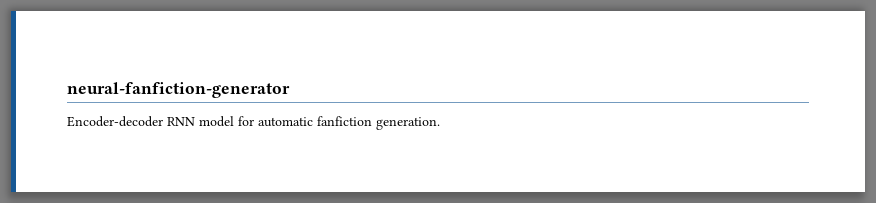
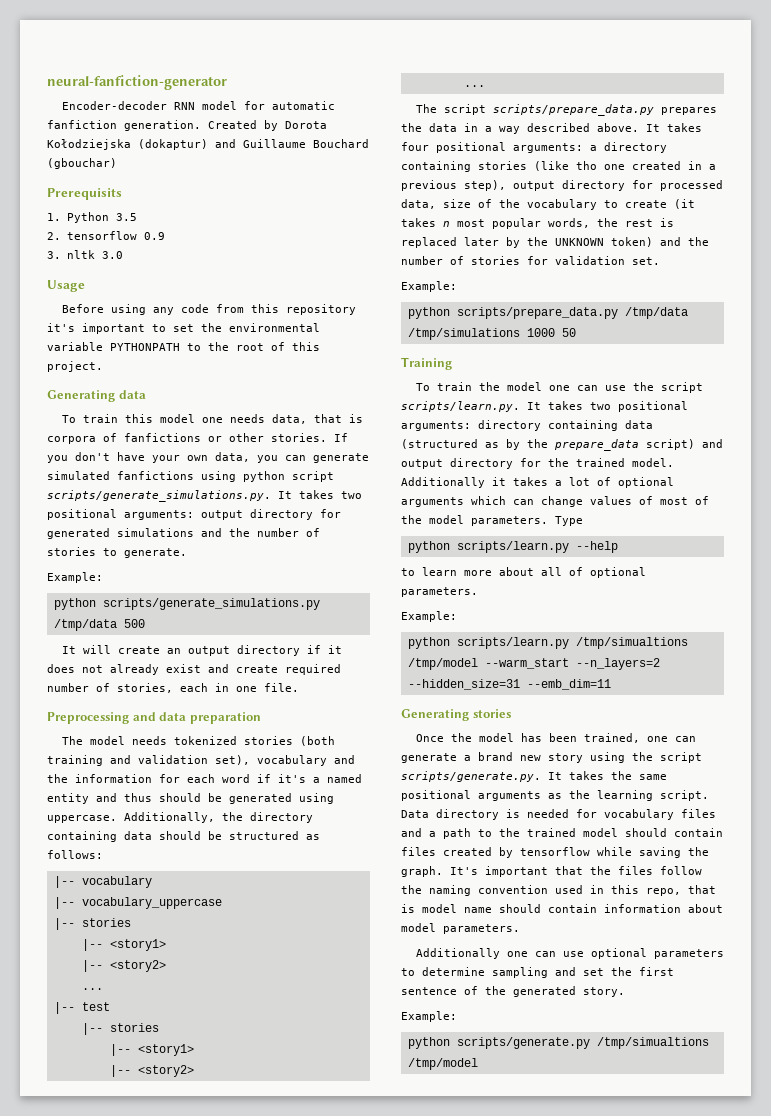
+ Created by Dorota Kołodziejska (dokaptur) and Guillaume Bouchard (gbouchar)
+ Prerequisits
+ 1. Python 3.5
+ 2. tensorflow 0.9
+ 3. nltk 3.0
+ Usage
+ Before using any code from this repository it's important to set the environmental variable PYTHONPATH to the root of this project.
+ Generating data
+ To train this model one needs data, that is corpora of fanfictions or other stories. If you don't have your own data, you can generate simulated fanfictions using python script scripts/generate_simulations.py. It takes two positional arguments: output directory for generated simulations and the number of stories to generate.
+ Example:
+ python scripts/generate_simulations.py /tmp/data 500
+ It will create an output directory if it does not already exist and create required number of stories, each in one file.
+ Preprocessing and data preparation
+ The model needs tokenized stories (both training and validation set), vocabulary and the information for each word if it's a named entity and thus should be generated using uppercase. Additionally, the directory containing data should be structured as follows:
+ |-- vocabulary
+ |-- vocabulary_uppercase
+ |-- stories
+ |-- <story1>
+ |-- <story2>
+ ...
+ |-- test
+ |-- stories
+ |-- <story1>
+ |-- <story2>
+ ...
+ The script scripts/prepare_data.py prepares the data in a way described above. It takes four positional arguments: a directory containing stories (like tho one created in a previous step), output directory for processed data, size of the vocabulary to create (it takes n most popular words, the rest is replaced later by the UNKNOWN token) and the number of stories for validation set.
+ Example:
+ python scripts/prepare_data.py /tmp/data /tmp/simulations 1000 50
+ Training
+ To train the model one can use the script scripts/learn.py. It takes two positional arguments: directory containing data (structured as by the prepare_data script) and output directory for the trained model. Additionally it takes a lot of optional arguments which can change values of most of the model parameters. Type
+ python scripts/learn.py --help
+ to learn more about all of optional parameters.
+ Example:
+ python scripts/learn.py /tmp/simualtions /tmp/model --warm_start --n_layers=2 --hidden_size=31 --emb_dim=11
+ Generating stories
+ Once the model has been trained, one can generate a brand new story using the script scripts/generate.py. It takes the same positional arguments as the learning script. Data directory is needed for vocabulary files and a path to the trained model should contain files created by tensorflow while saving the graph. It's important that the files follow the naming convention used in this repo, that is model name should contain information about model parameters.
+ Additionally one can use optional parameters to determine sampling and set the first sentence of the generated story.
+ Example:
+ python scripts/generate.py /tmp/simualtions /tmp/model

